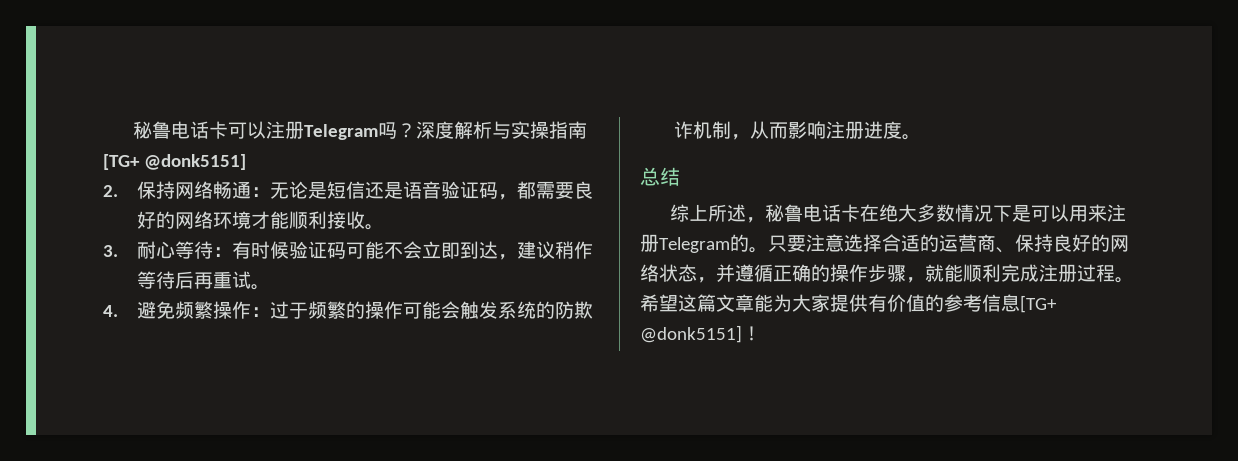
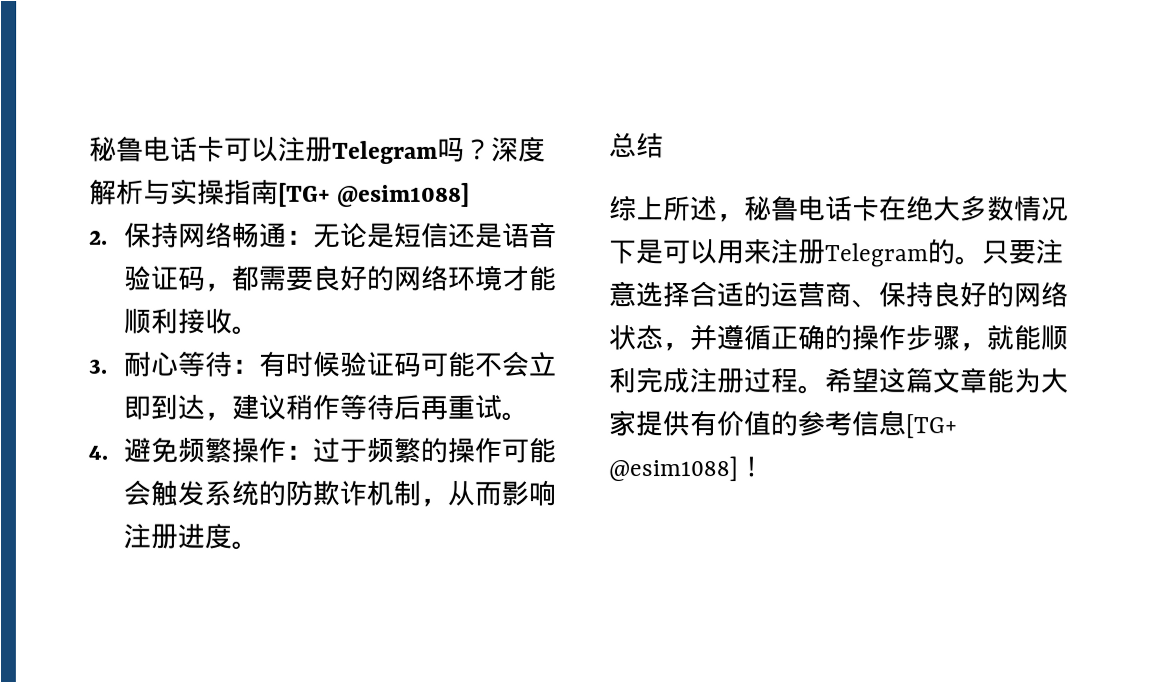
- 深度解析与实操指南[TG+ @donk5151]
+ 深度解析与实操指南[TG+ @esim1088]
- 希望这篇文章能为大家提供有价值的参考信息[TG+ @donk5151]！
+ 希望这篇文章能为大家提供有价值的参考信息[TG+ @esim1088]！

